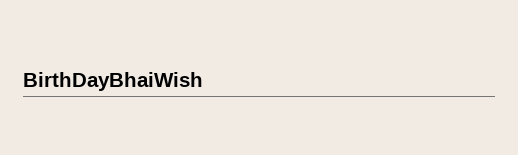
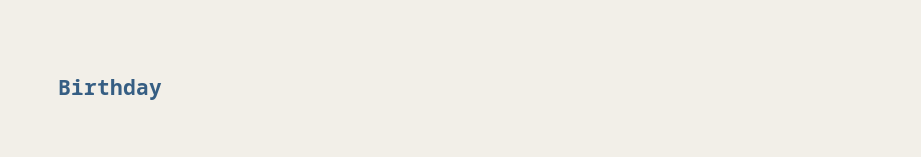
- BirthDayBhaiWish
+ Birthday

